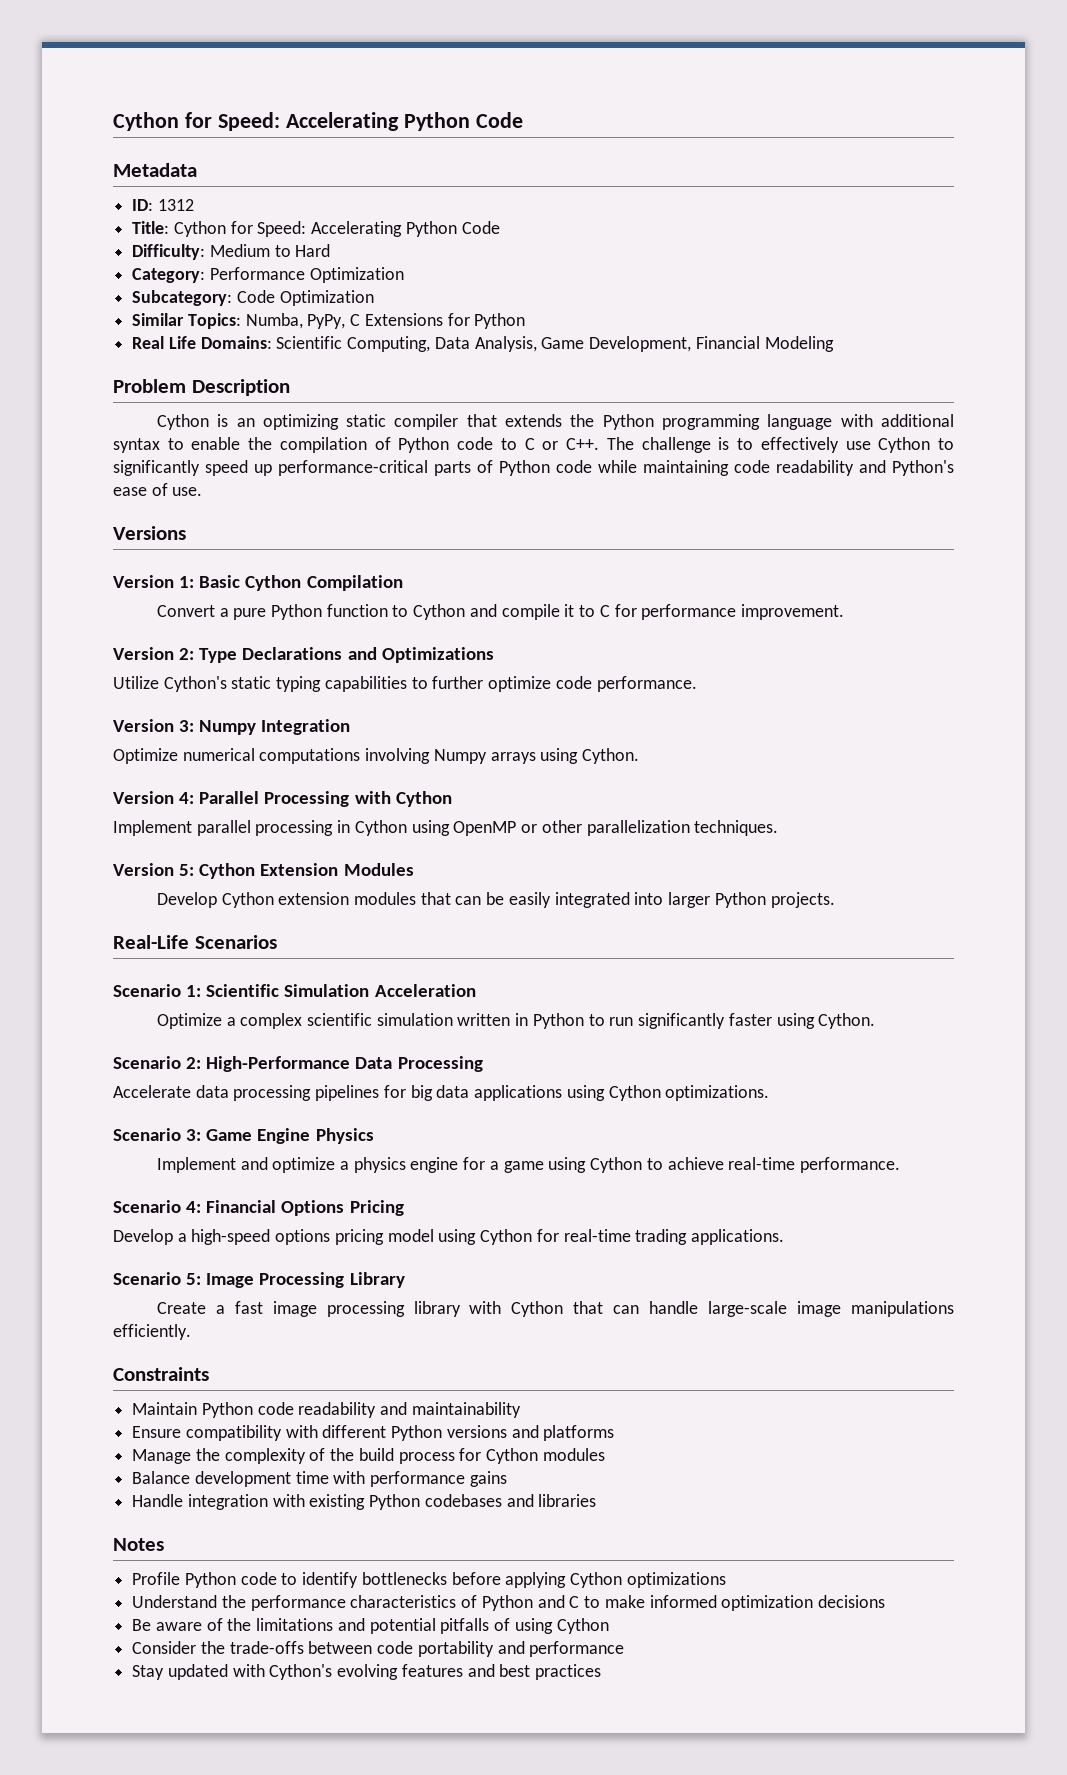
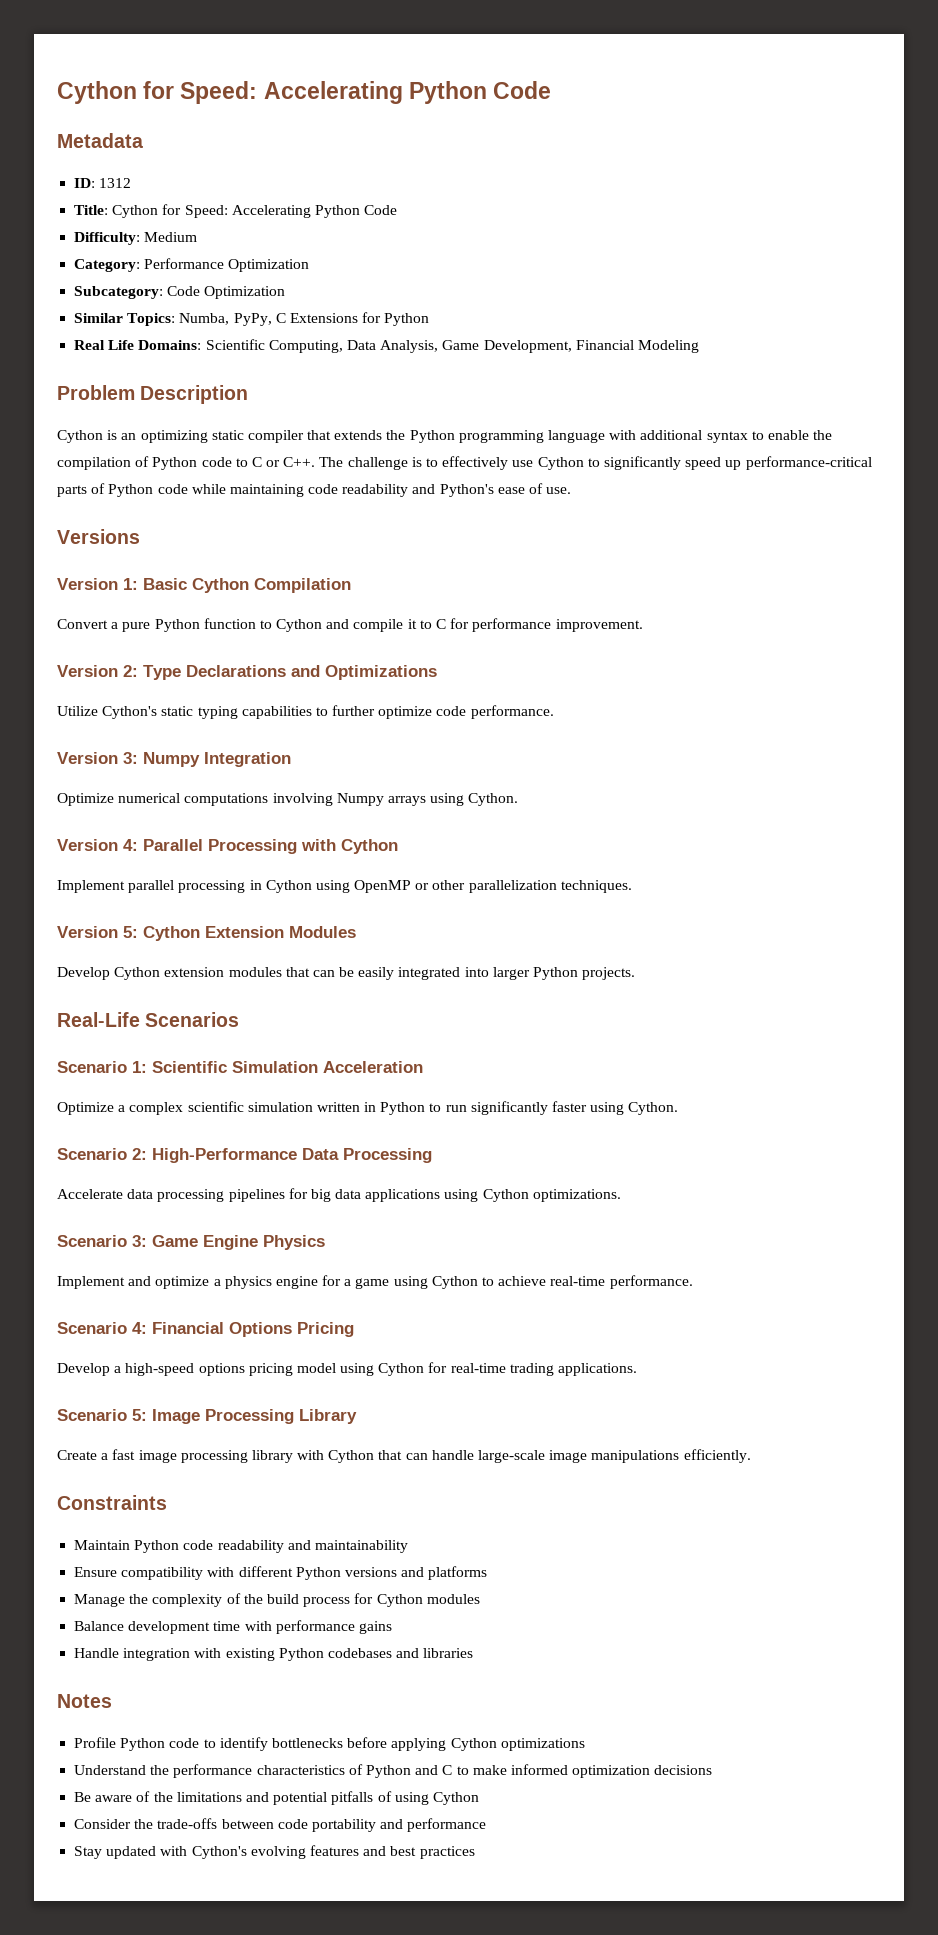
- Difficulty: Medium to Hard
+ Difficulty: Medium

